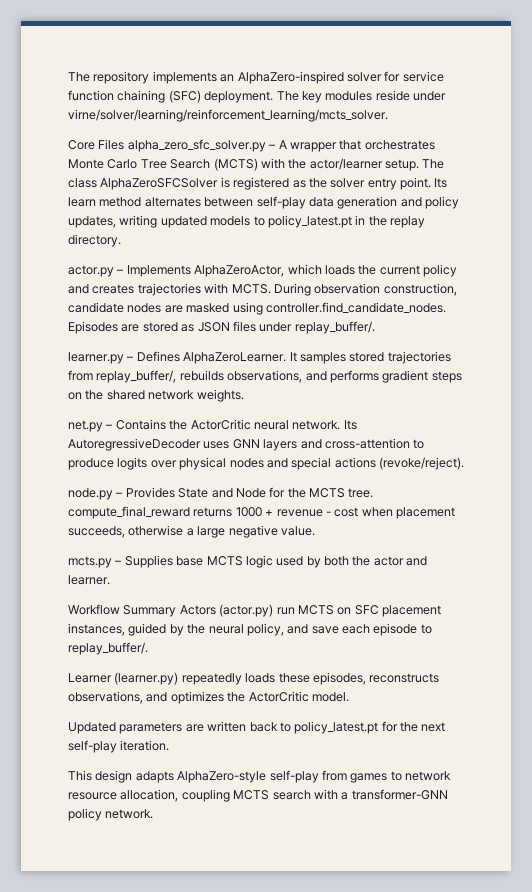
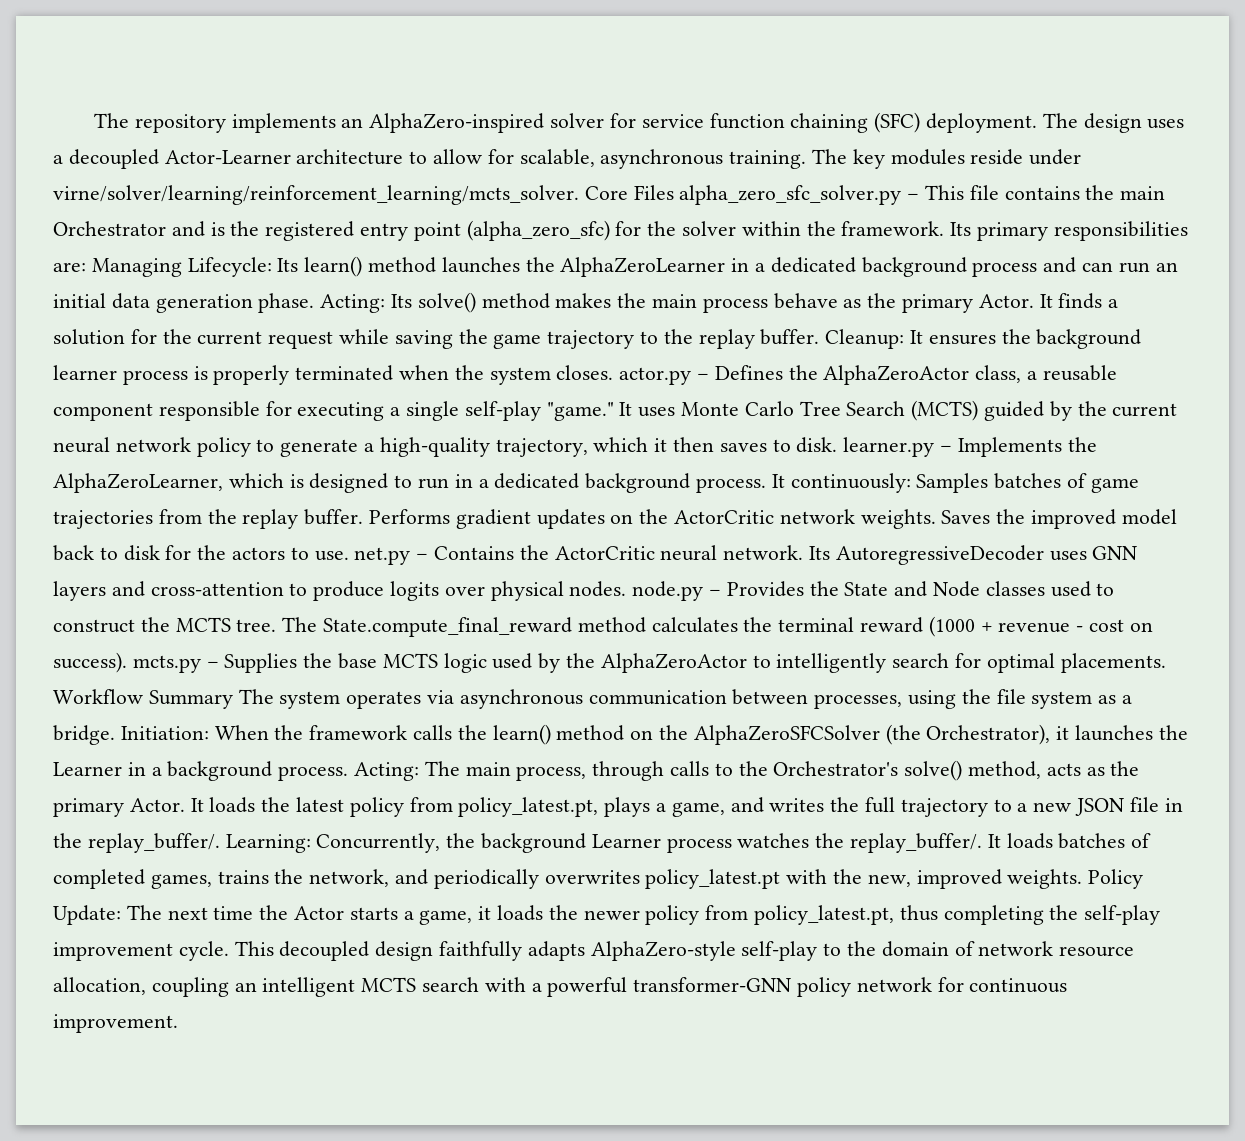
- The key modules reside under virne/solver/learning/reinforcement_learning/mcts_solver.
- Core Files alpha_zero_sfc_solver.py – A wrapper that orchestrates Monte Carlo Tree Search (MCTS) with the actor/learner setup. The class AlphaZeroSFCSolver is registered as the solver entry point. Its learn method alternates between self-play data generation and policy updates, writing updated models to policy_latest.pt in the replay directory.
- actor.py – Implements AlphaZeroActor, which loads the current policy and creates trajectories with MCTS. During observation construction, candidate nodes are masked using controller.find_candidate_nodes. Episodes are stored as JSON files under replay_buffer/.
- learner.py – Defines AlphaZeroLearner. It samples stored trajectories from replay_buffer/, rebuilds observations, and performs gradient steps on the shared network weights.
- net.py – Contains the ActorCritic neural network.
+ The design uses a decoupled Actor-Learner architecture to allow for scalable, asynchronous training. The key modules reside under virne/solver/learning/reinforcement_learning/mcts_solver. Core Files alpha_zero_sfc_solver.py – This file contains the main Orchestrator and is the registered entry point (alpha_zero_sfc) for the solver within the framework. Its primary responsibilities are: Managing Lifecycle: Its learn() method launches the AlphaZeroLearner in a dedicated background process and can run an initial data generation phase. Acting: Its solve() method makes the main process behave as the primary Actor. It finds a solution for the current request while saving the game trajectory to the replay buffer. Cleanup: It ensures the background learner process is properly terminated when the system closes. actor.py – Defines the AlphaZeroActor class, a reusable component responsible for executing a single self-play "game." It uses Monte Carlo Tree Search (MCTS) guided by the current neural network policy to generate a high-quality trajectory, which it then saves to disk. learner.py – Implements the AlphaZeroLearner, which is designed to run in a dedicated background process. It continuously: Samples batches of game trajectories from the replay buffer. Performs gradient updates on the ActorCritic network weights. Saves the improved model back to disk for the actors to use. net.py – Contains the ActorCritic neural network.
- Its AutoregressiveDecoder uses GNN layers and cross-attention to produce logits over physical nodes and special actions (revoke/reject).
- node.py – Provides State and Node for the MCTS tree. compute_final_reward returns 1000 + revenue - cost when placement succeeds, otherwise a large negative value.
- mcts.py – Supplies base MCTS logic used by both the actor and learner.
- Workflow Summary Actors (actor.py) run MCTS on SFC placement instances, guided by the neural policy, and save each episode to replay_buffer/.
- Learner (learner.py) repeatedly loads these episodes, reconstructs observations, and optimizes the ActorCritic model.
- Updated parameters are written back to policy_latest.pt for the next self-play iteration.
- This design adapts AlphaZero-style self-play from games to network resource allocation, coupling MCTS search with a transformer-GNN policy network.
+ Its AutoregressiveDecoder uses GNN layers and cross-attention to produce logits over physical nodes. node.py – Provides the State and Node classes used to construct the MCTS tree. The State.compute_final_reward method calculates the terminal reward (1000 + revenue - cost on success). mcts.py – Supplies the base MCTS logic used by the AlphaZeroActor to intelligently search for optimal placements. Workflow Summary The system operates via asynchronous communication between processes, using the file system as a bridge. Initiation: When the framework calls the learn() method on the AlphaZeroSFCSolver (the Orchestrator), it launches the Learner in a background process. Acting: The main process, through calls to the Orchestrator's solve() method, acts as the primary Actor. It loads the latest policy from policy_latest.pt, plays a game, and writes the full trajectory to a new JSON file in the replay_buffer/. Learning: Concurrently, the background Learner process watches the replay_buffer/. It loads batches of completed games, trains the network, and periodically overwrites policy_latest.pt with the new, improved weights. Policy Update: The next time the Actor starts a game, it loads the newer policy from policy_latest.pt, thus completing the self-play improvement cycle. This decoupled design faithfully adapts AlphaZero-style self-play to the domain of network resource allocation, coupling an intelligent MCTS search with a powerful transformer-GNN policy network for continuous improvement.

